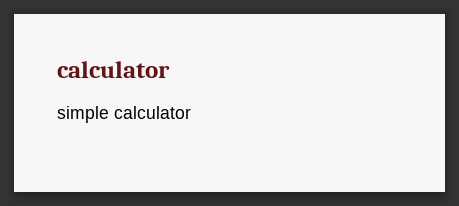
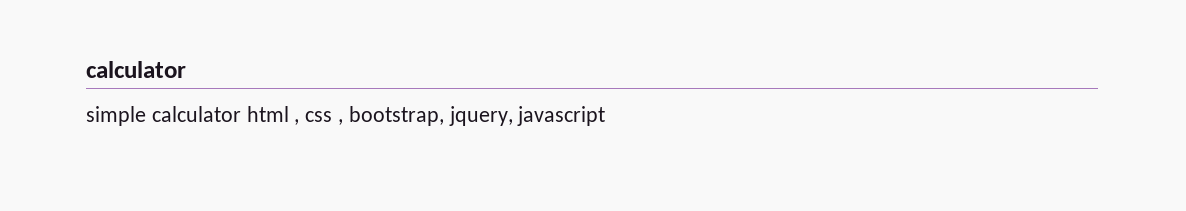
- simple calculator
+ simple calculator html , css , bootstrap, jquery, javascript

